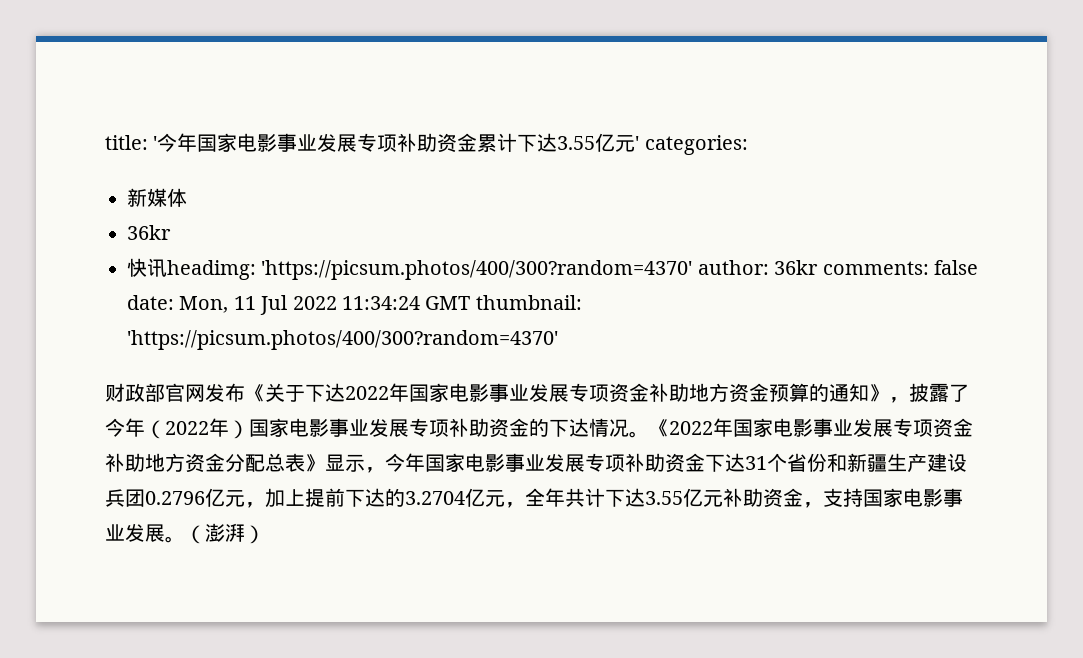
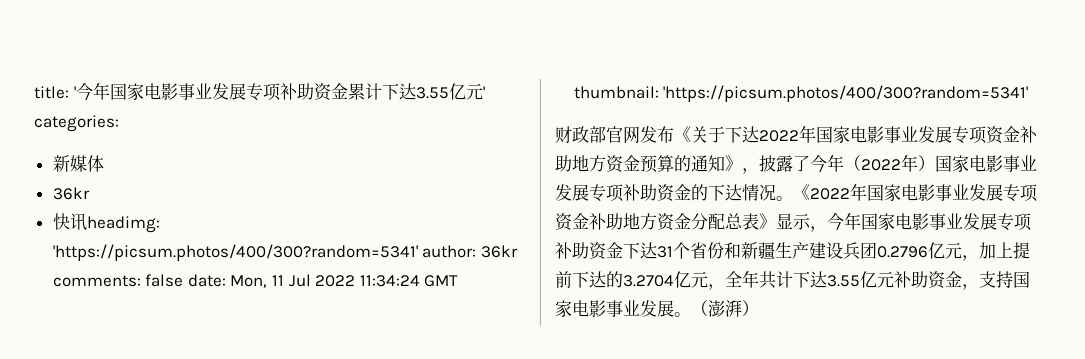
- 快讯headimg: 'https://picsum.photos/400/300?random=4370' author: 36kr comments: false date: Mon, 11 Jul 2022 11:34:24 GMT thumbnail: 'https://picsum.photos/400/300?random=4370'
+ 快讯headimg: 'https://picsum.photos/400/300?random=5341' author: 36kr comments: false date: Mon, 11 Jul 2022 11:34:24 GMT thumbnail: 'https://picsum.photos/400/300?random=5341'

